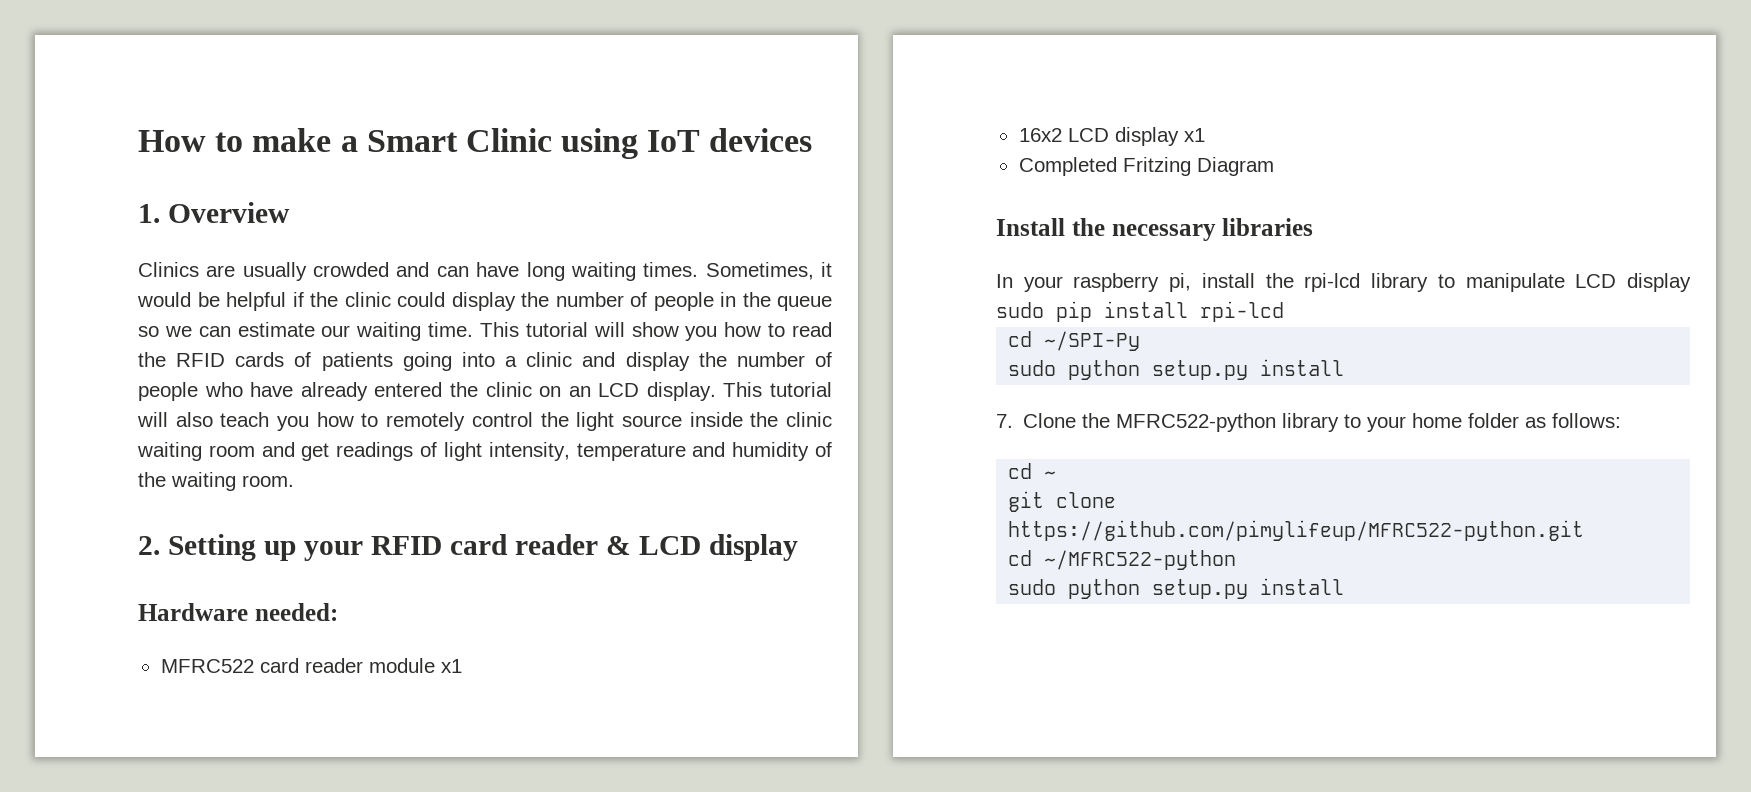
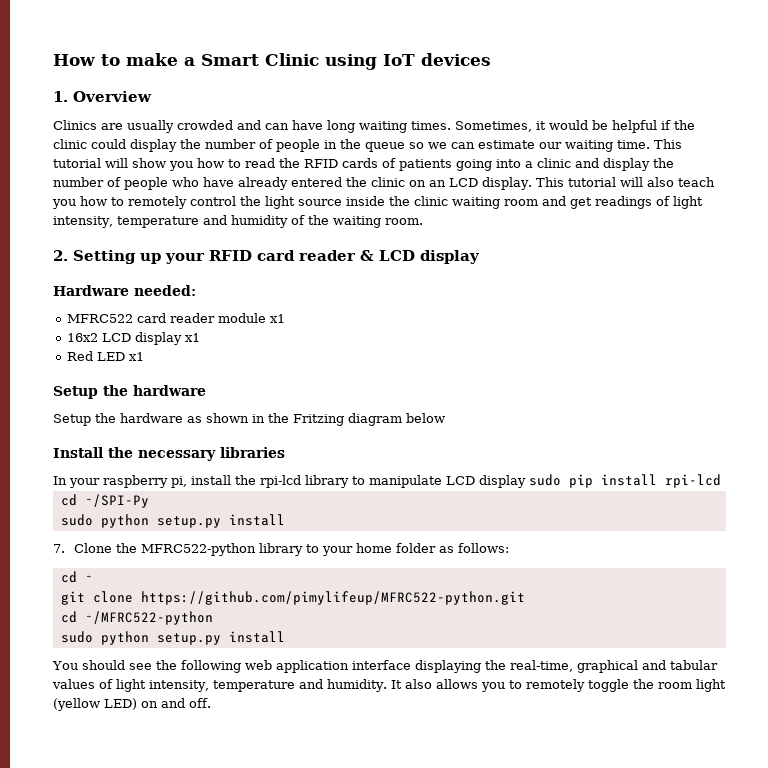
- Completed Fritzing Diagram
+ Red LED x1
+ Setup the hardware
+ Setup the hardware as shown in the Fritzing diagram below
+ You should see the following web application interface displaying the real-time, graphical and tabular values of light intensity, temperature and humidity. It also allows you to remotely toggle the room light (yellow LED) on and off.

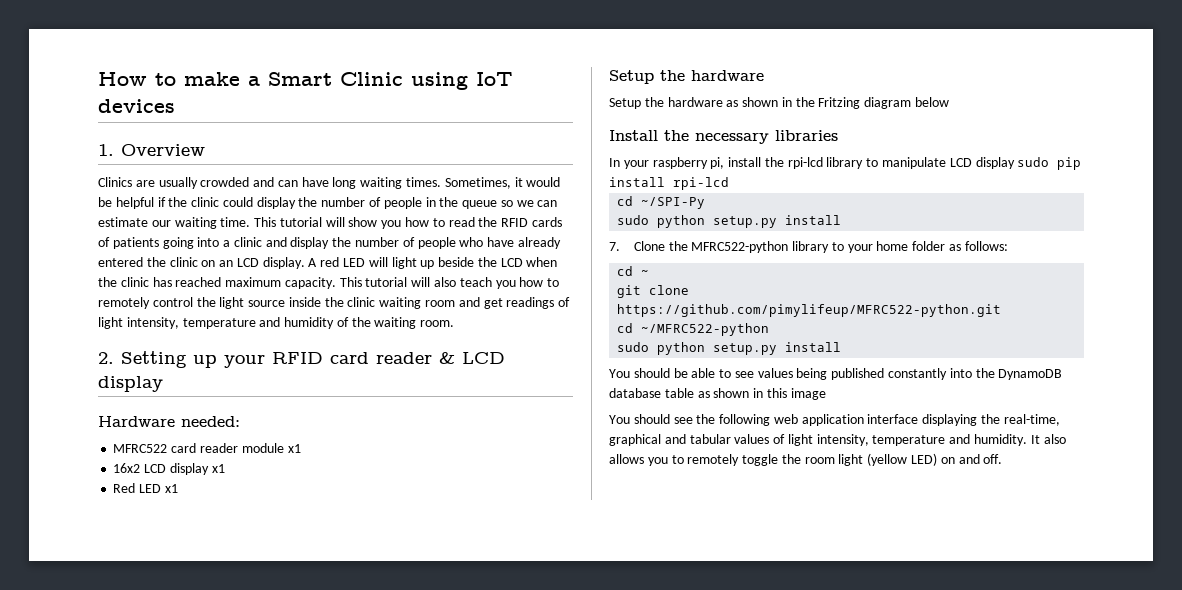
+ A red LED will light up beside the LCD when the clinic has reached maximum capacity.
+ You should be able to see values being published constantly into the DynamoDB database table as shown in this image

